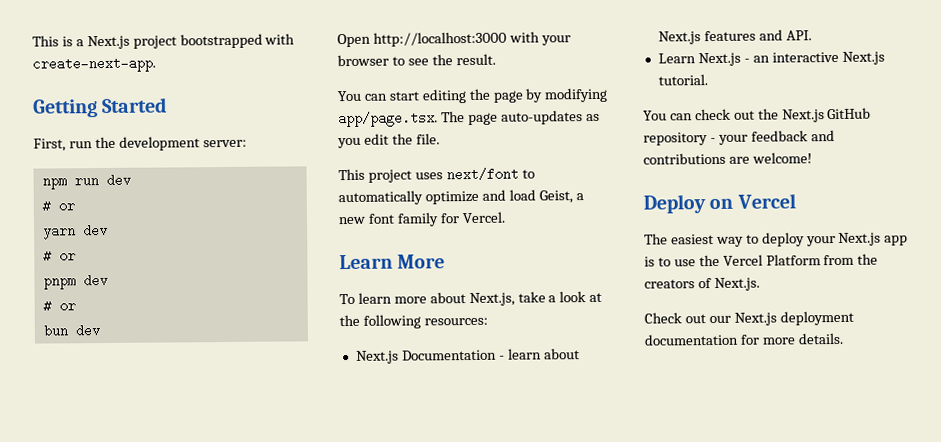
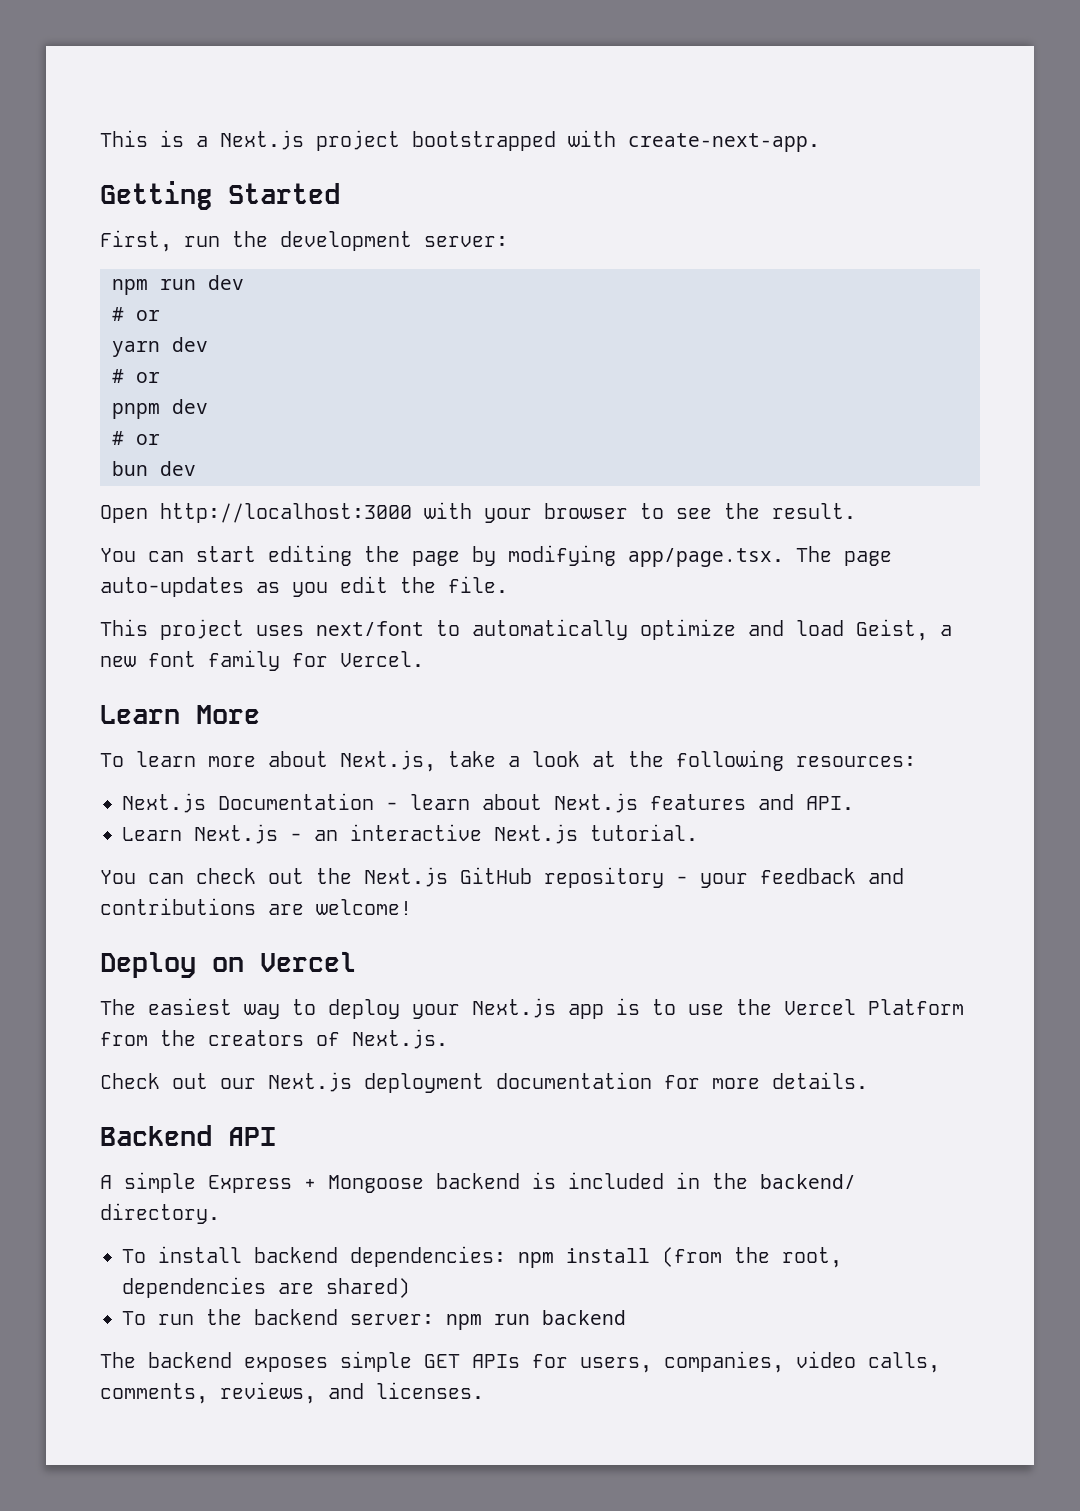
+ Backend API
+ A simple Express + Mongoose backend is included in the backend/ directory.
+ To install backend dependencies: npm install (from the root, dependencies are shared)
+ To run the backend server: npm run backend
+ The backend exposes simple GET APIs for users, companies, video calls, comments, reviews, and licenses.

